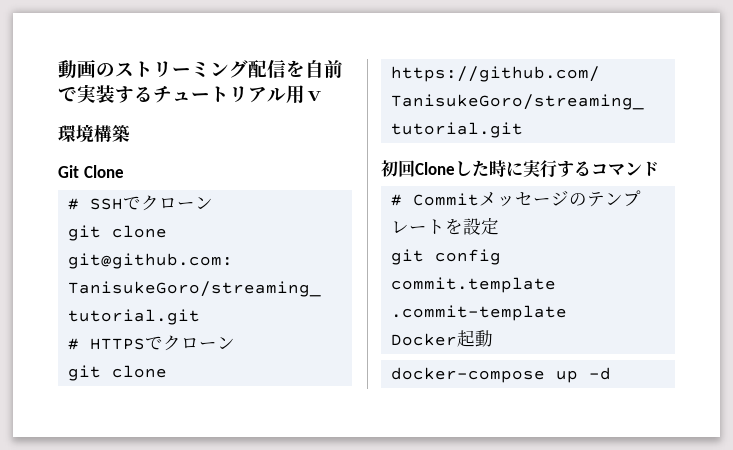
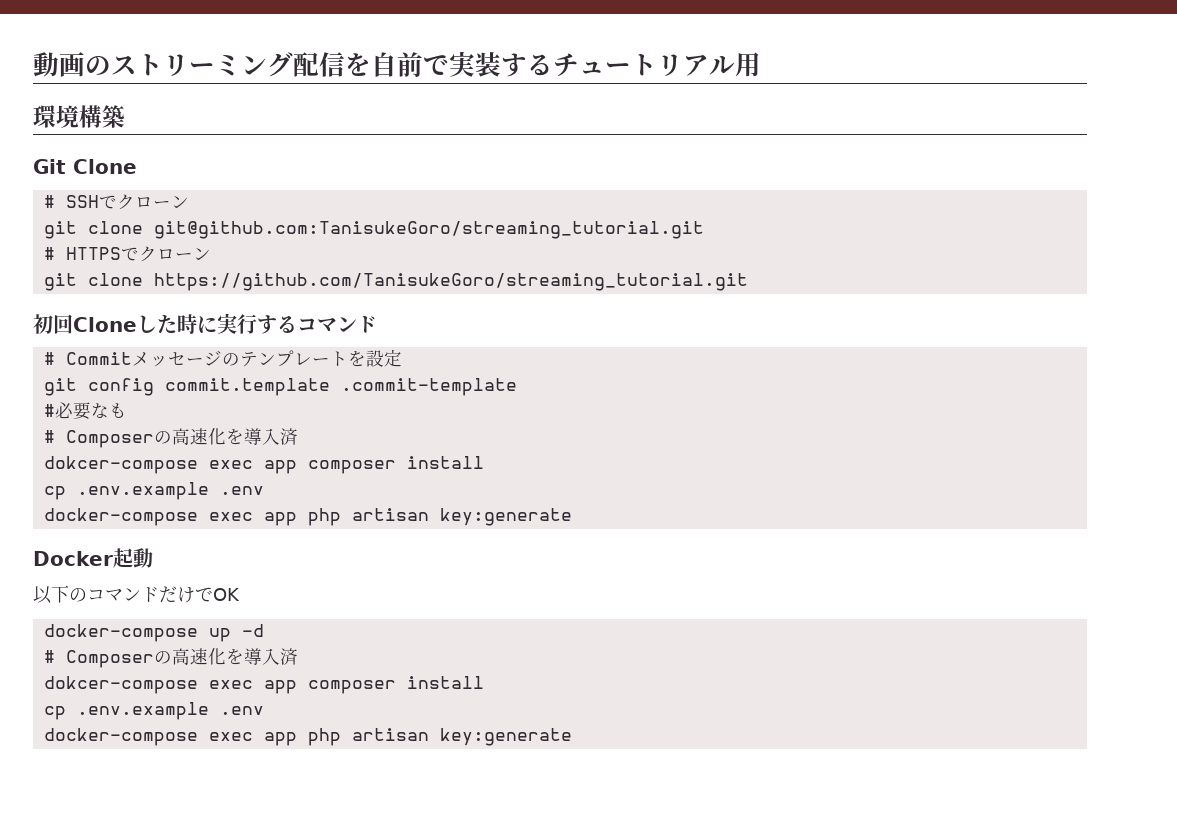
- 動画のストリーミング配信を自前で実装するチュートリアル用ｖ
+ 動画のストリーミング配信を自前で実装するチュートリアル用
+ #必要なも
+ # Composerの高速化を導入済
+ dokcer-compose exec app composer install
+ cp .env.example .env
+ docker-compose exec app php artisan key:generate
  Docker起動
+ 以下のコマンドだけでOK
  docker-compose up -d
+ # Composerの高速化を導入済
+ dokcer-compose exec app composer install
+ cp .env.example .env
+ docker-compose exec app php artisan key:generate

